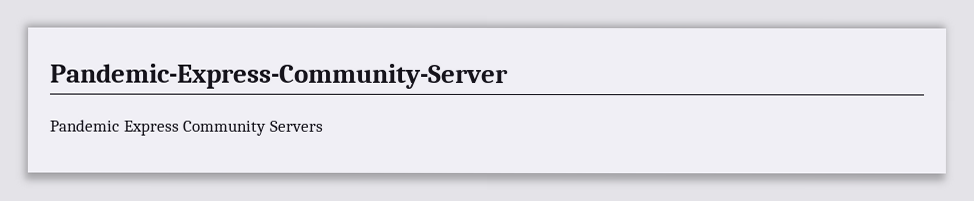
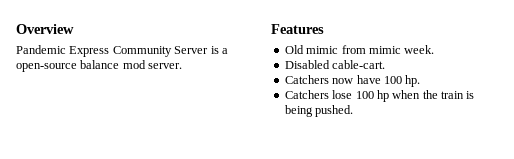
- Pandemic-Express-Community-Server
+ Overview
- Pandemic Express Community Servers
+ Pandemic Express Community Server is a open-source balance mod server.
+ Features
+ Old mimic from mimic week.
+ Disabled cable-cart.
+ Catchers now have 100 hp.
+ Catchers lose 100 hp when the train is being pushed.

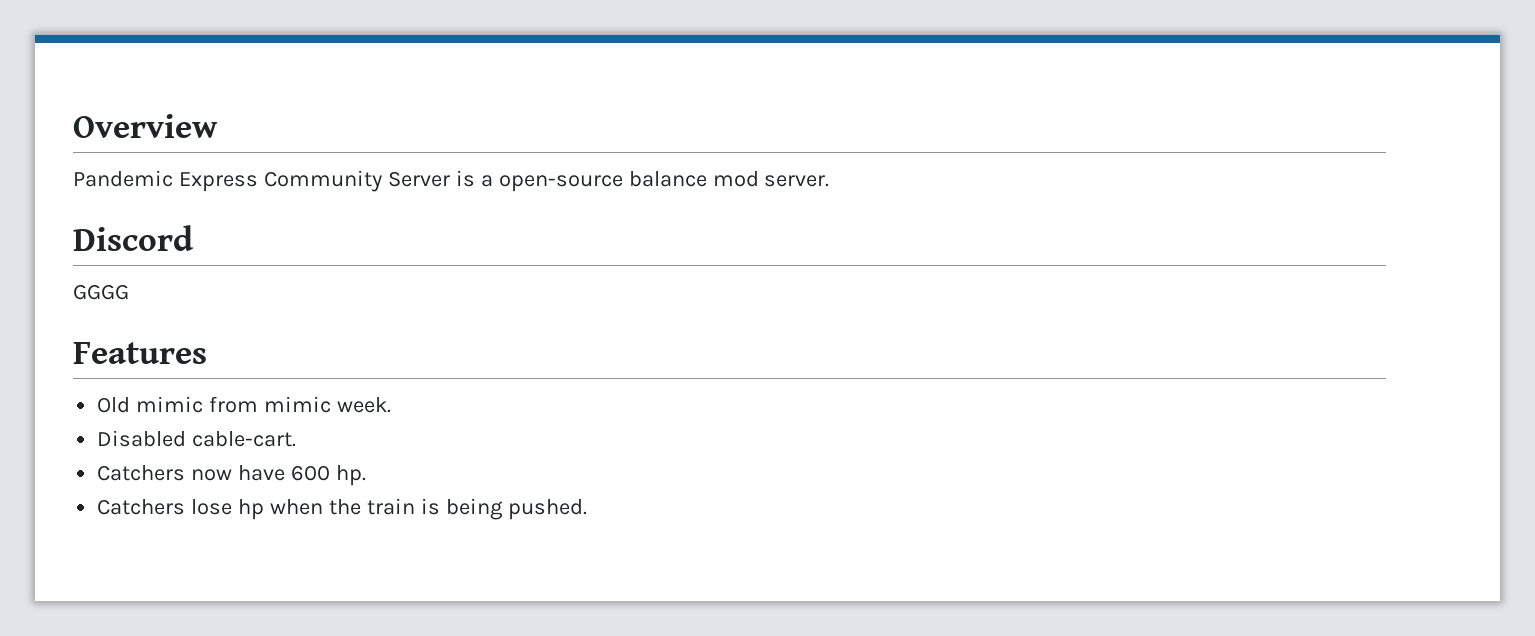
+ Discord
+ GGGG
- Catchers now have 100 hp.
+ Catchers now have 600 hp.
- Catchers lose 100 hp when the train is being pushed.
+ Catchers lose hp when the train is being pushed.

